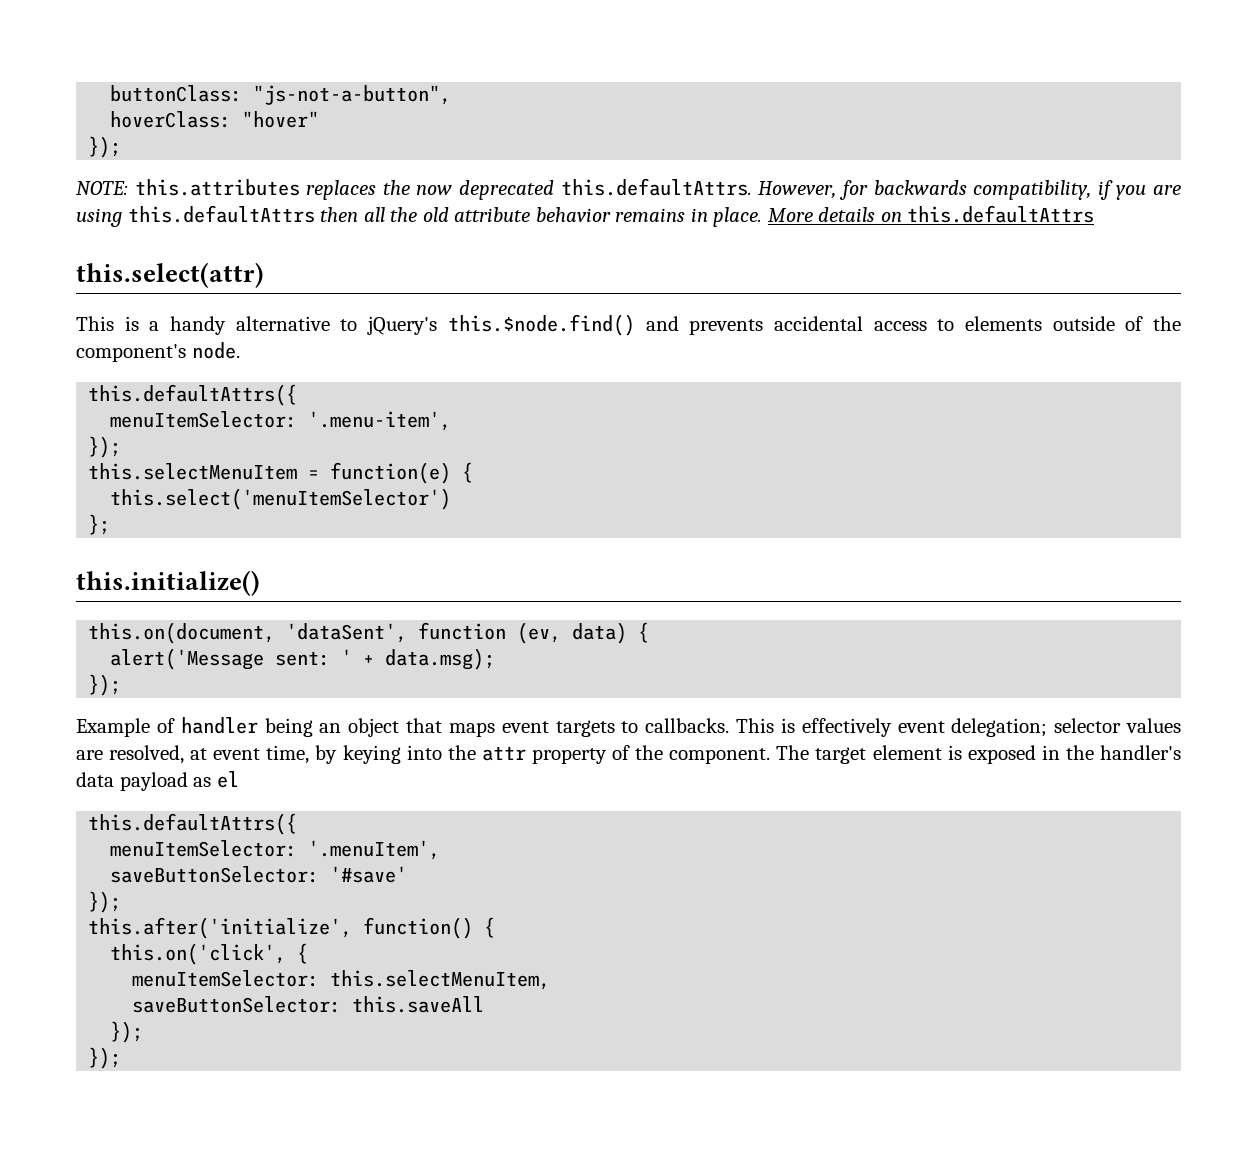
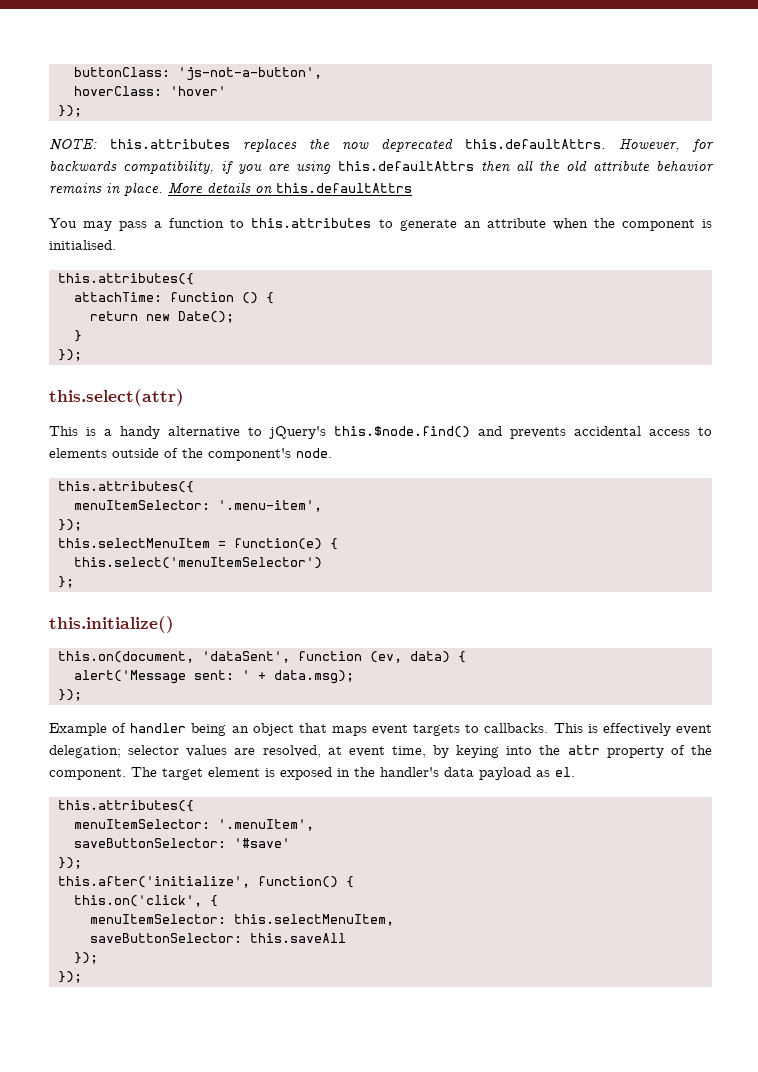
- buttonClass: "js-not-a-button",
+ buttonClass: 'js-not-a-button',
- hoverClass: "hover"
+ hoverClass: 'hover'
+ You may pass a function to this.attributes to generate an attribute when the component is initialised.
+ this.attributes({
+ attachTime: function () {
+ return new Date();
+ }
+ });
  This is a handy alternative to jQuery's this.$node.find() and prevents accidental access to elements outside of the component's node.
- this.defaultAttrs({
+ this.attributes({
- The target element is exposed in the handler's data payload as el
- this.defaultAttrs({
+ The target element is exposed in the handler's data payload as el.
+ this.attributes({

